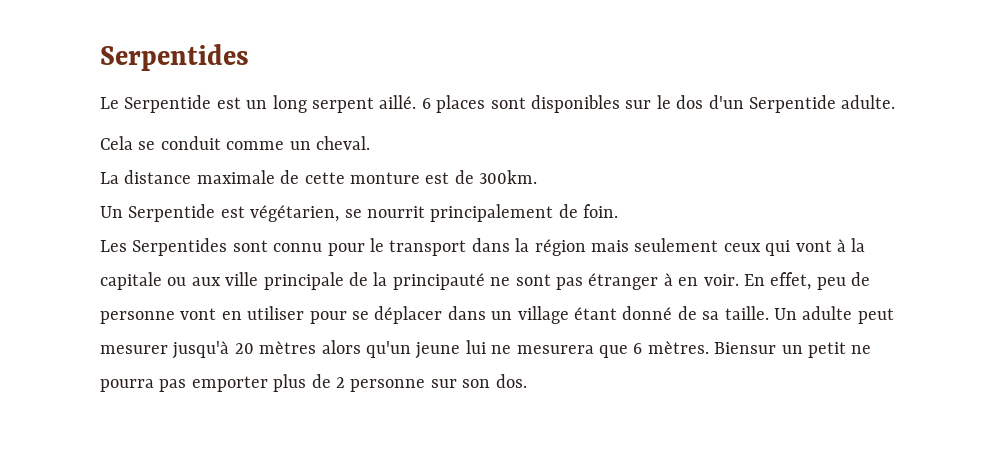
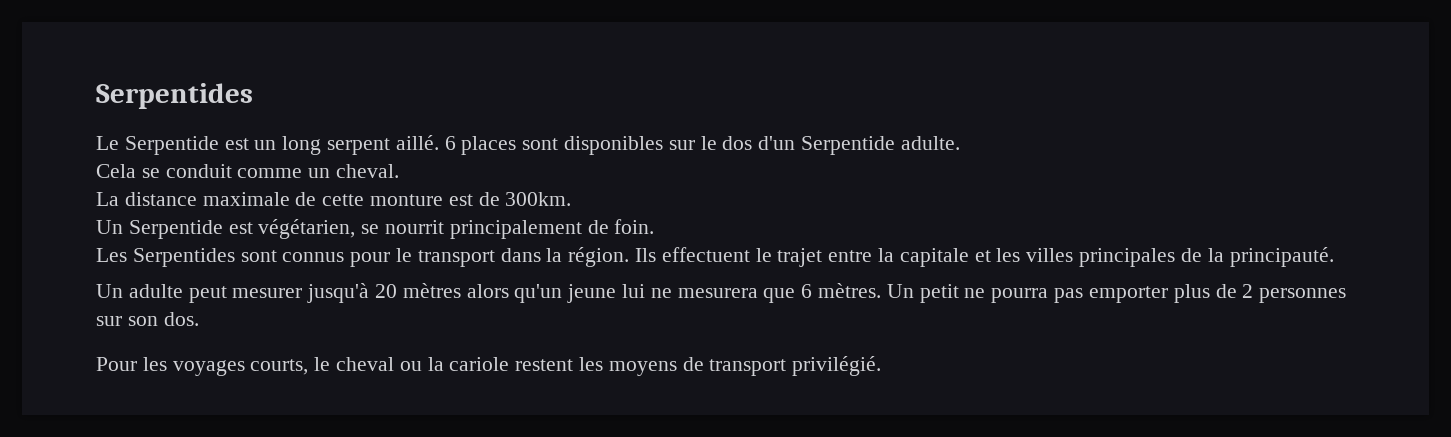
- Les Serpentides sont connu pour le transport dans la région mais seulement ceux qui vont à la capitale ou aux ville principale de la principauté ne sont pas étranger à en voir. En effet, peu de personne vont en utiliser pour se déplacer dans un village étant donné de sa taille. Un adulte peut mesurer jusqu'à 20 mètres alors qu'un jeune lui ne mesurera que 6 mètres.
+ Les Serpentides sont connus pour le transport dans la région. Ils effectuent le trajet entre la capitale et les villes principales de la principauté.
+ Un adulte peut mesurer jusqu'à 20 mètres alors qu'un jeune lui ne mesurera que 6 mètres.
- Biensur un petit ne pourra pas emporter plus de 2 personne sur son dos.
+ Un petit ne pourra pas emporter plus de 2 personnes sur son dos.
+ Pour les voyages courts, le cheval ou la cariole restent les moyens de transport privilégié.

